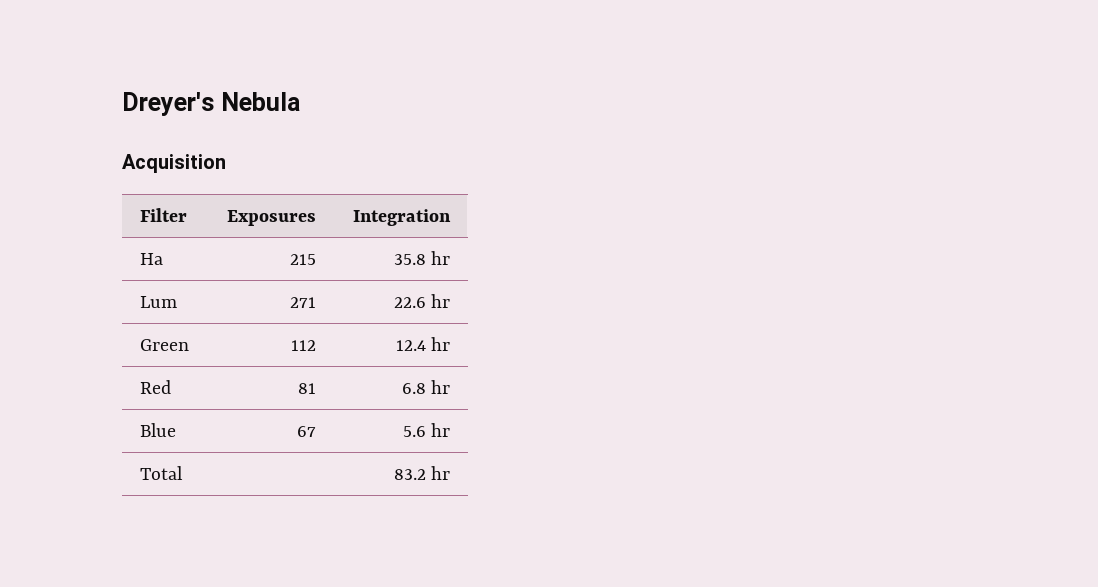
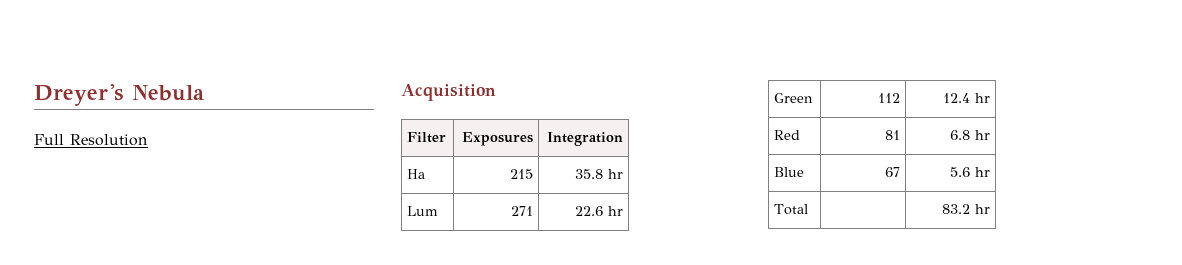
+ Full Resolution

